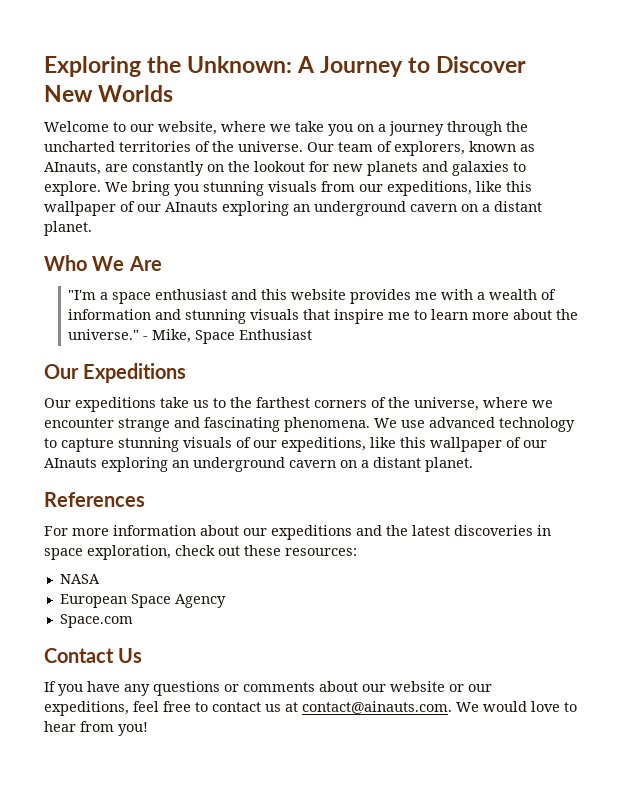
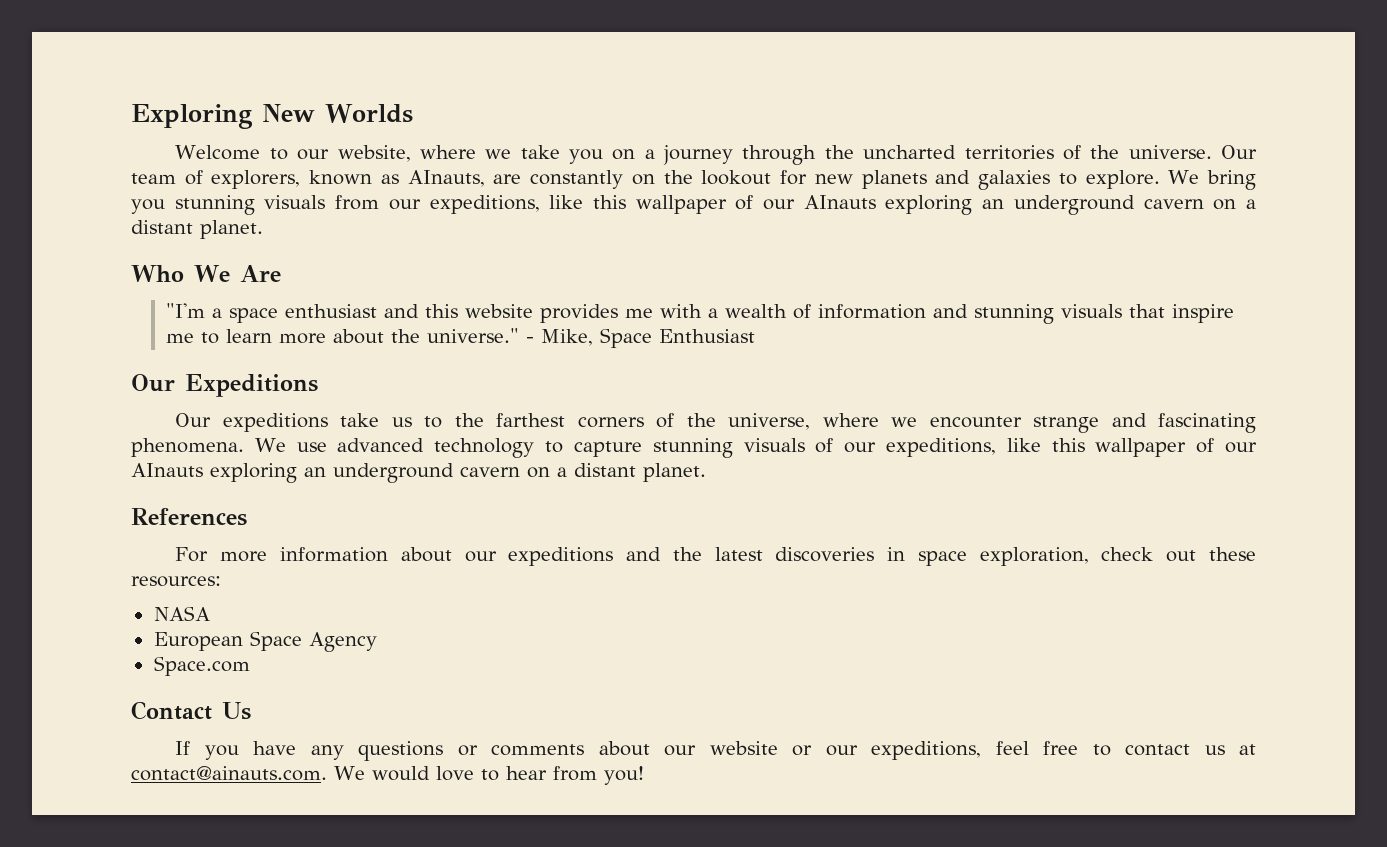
- Exploring the Unknown: A Journey to Discover New Worlds
+ Exploring New Worlds

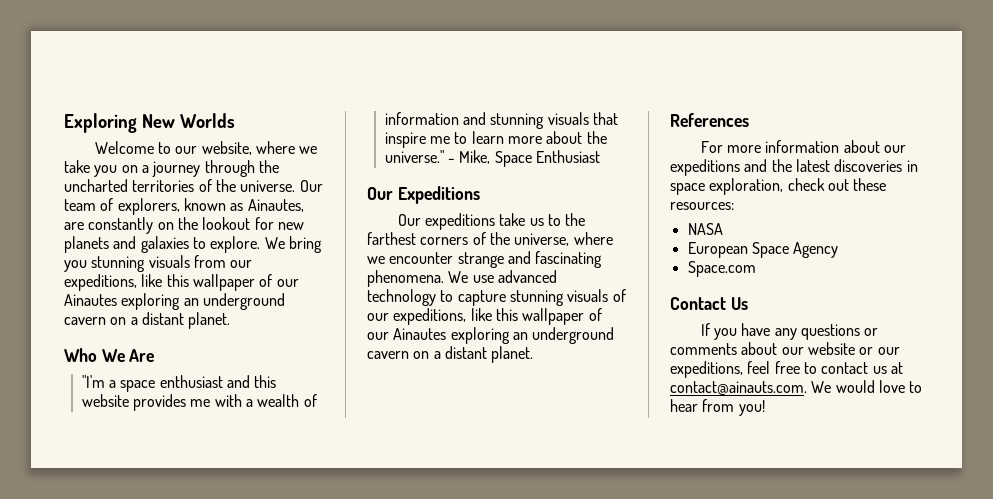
- Our team of explorers, known as AInauts, are constantly on the lookout for new planets and galaxies to explore.
+ Our team of explorers, known as Ainautes, are constantly on the lookout for new planets and galaxies to explore.
- We bring you stunning visuals from our expeditions, like this wallpaper of our AInauts exploring an underground cavern on a distant planet.
+ We bring you stunning visuals from our expeditions, like this wallpaper of our Ainautes exploring an underground cavern on a distant planet.
- We use advanced technology to capture stunning visuals of our expeditions, like this wallpaper of our AInauts exploring an underground cavern on a distant planet.
+ We use advanced technology to capture stunning visuals of our expeditions, like this wallpaper of our Ainautes exploring an underground cavern on a distant planet.

